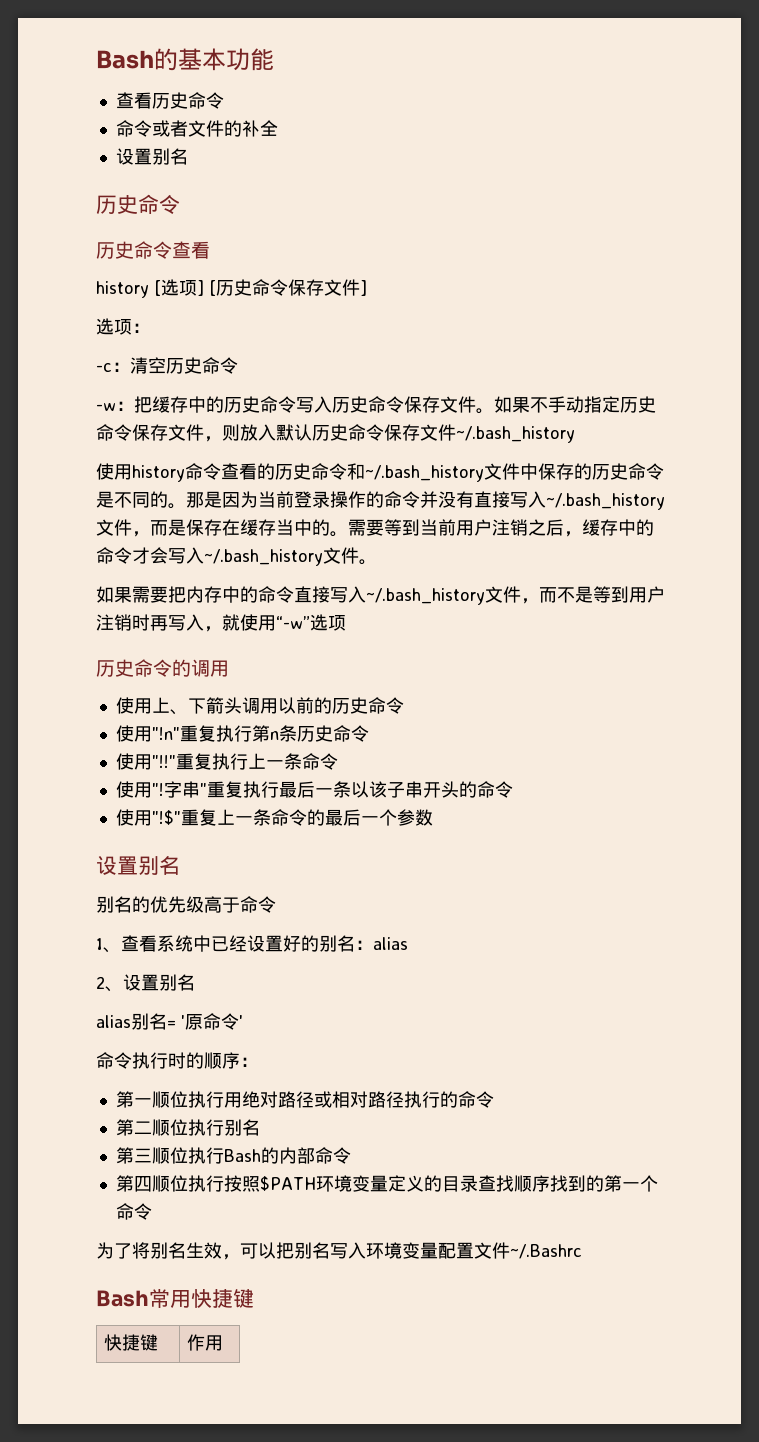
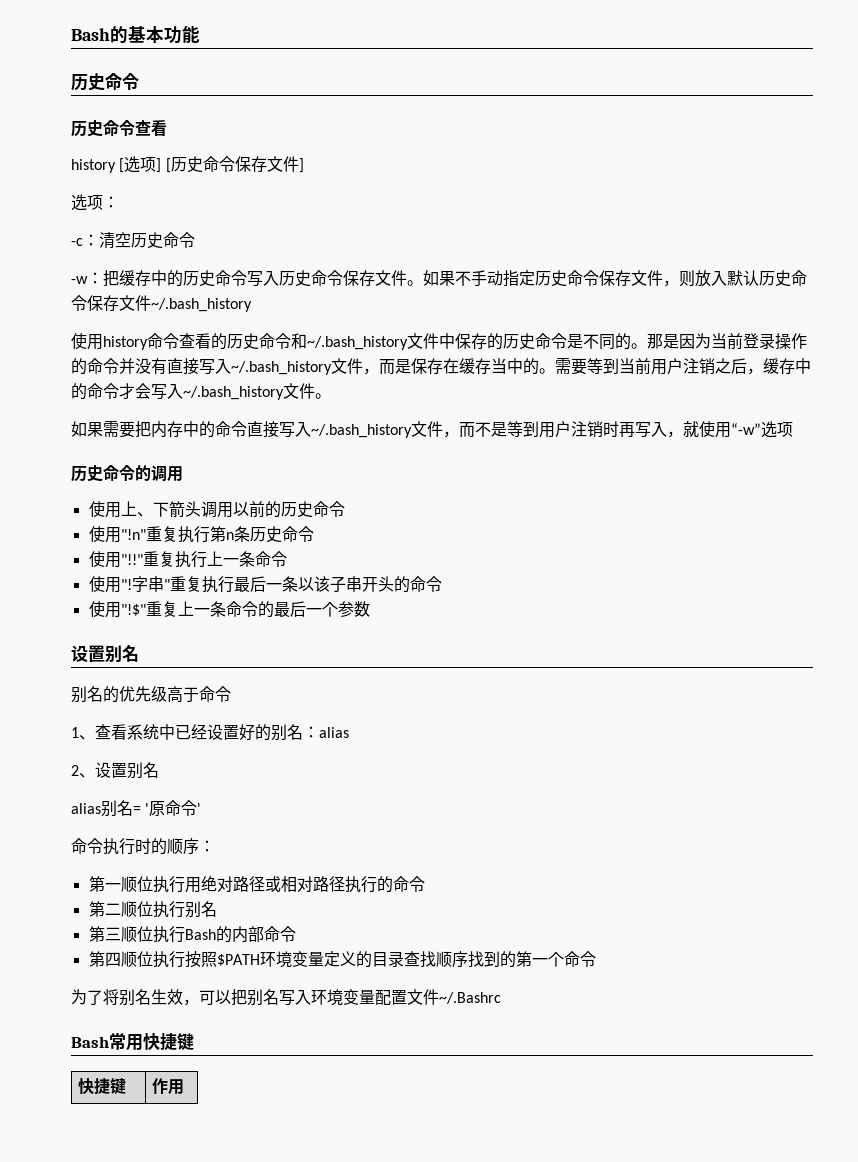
- 查看历史命令
- 命令或者文件的补全
- 设置别名

